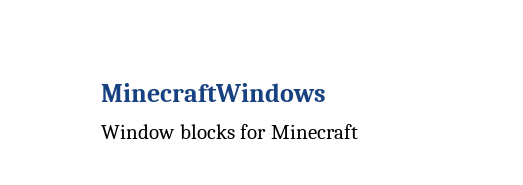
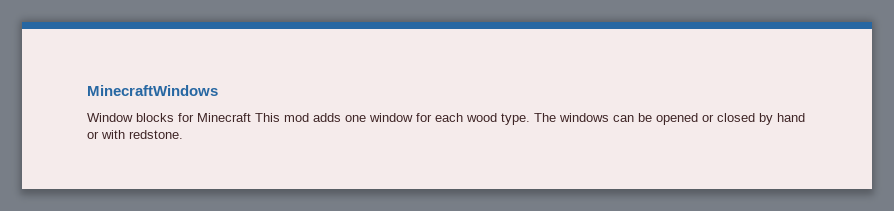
- Window blocks for Minecraft
+ Window blocks for Minecraft This mod adds one window for each wood type. The windows can be opened or closed by hand or with redstone.

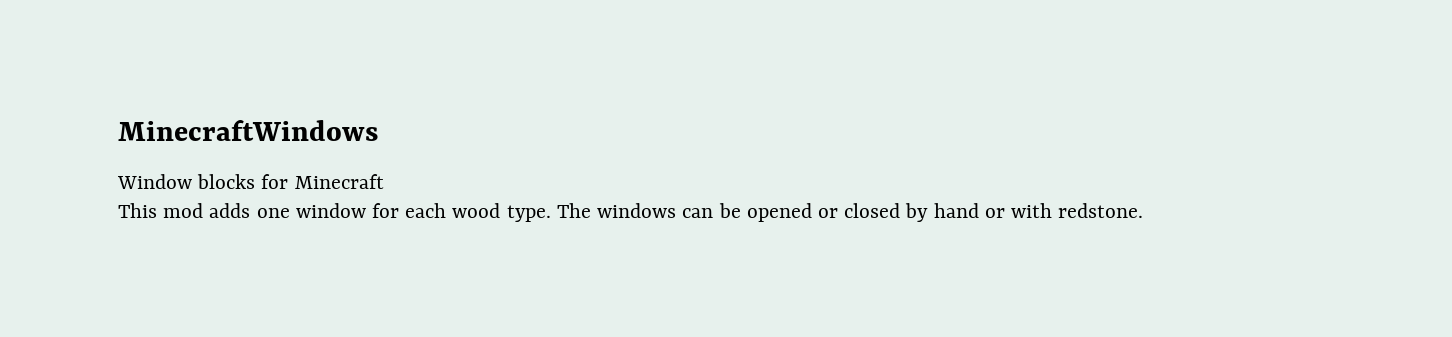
- Window blocks for Minecraft This mod adds one window for each wood type.
+ Window blocks for Minecraft
+ This mod adds one window for each wood type.

